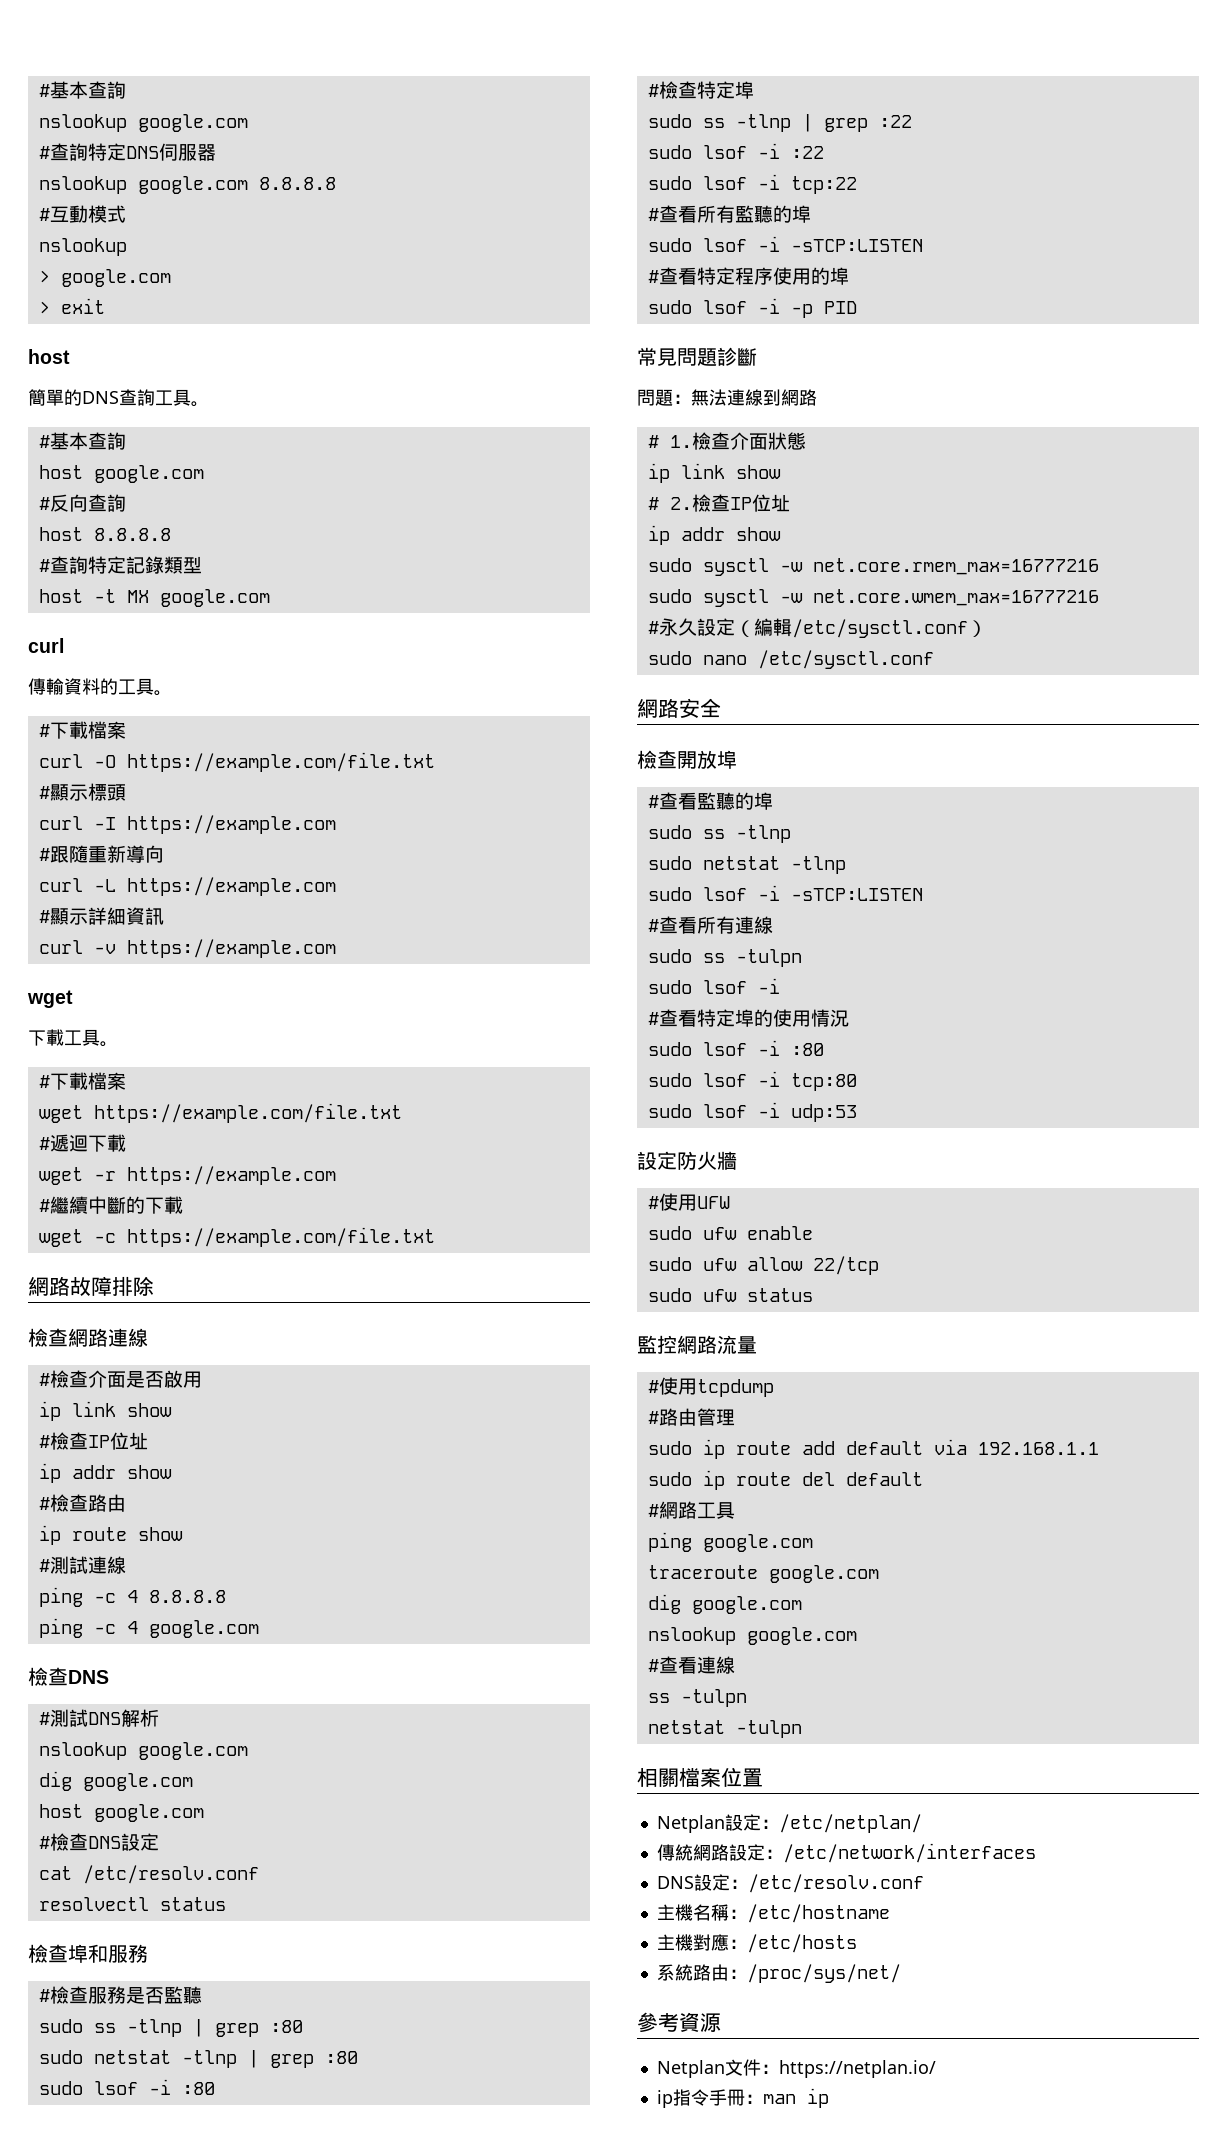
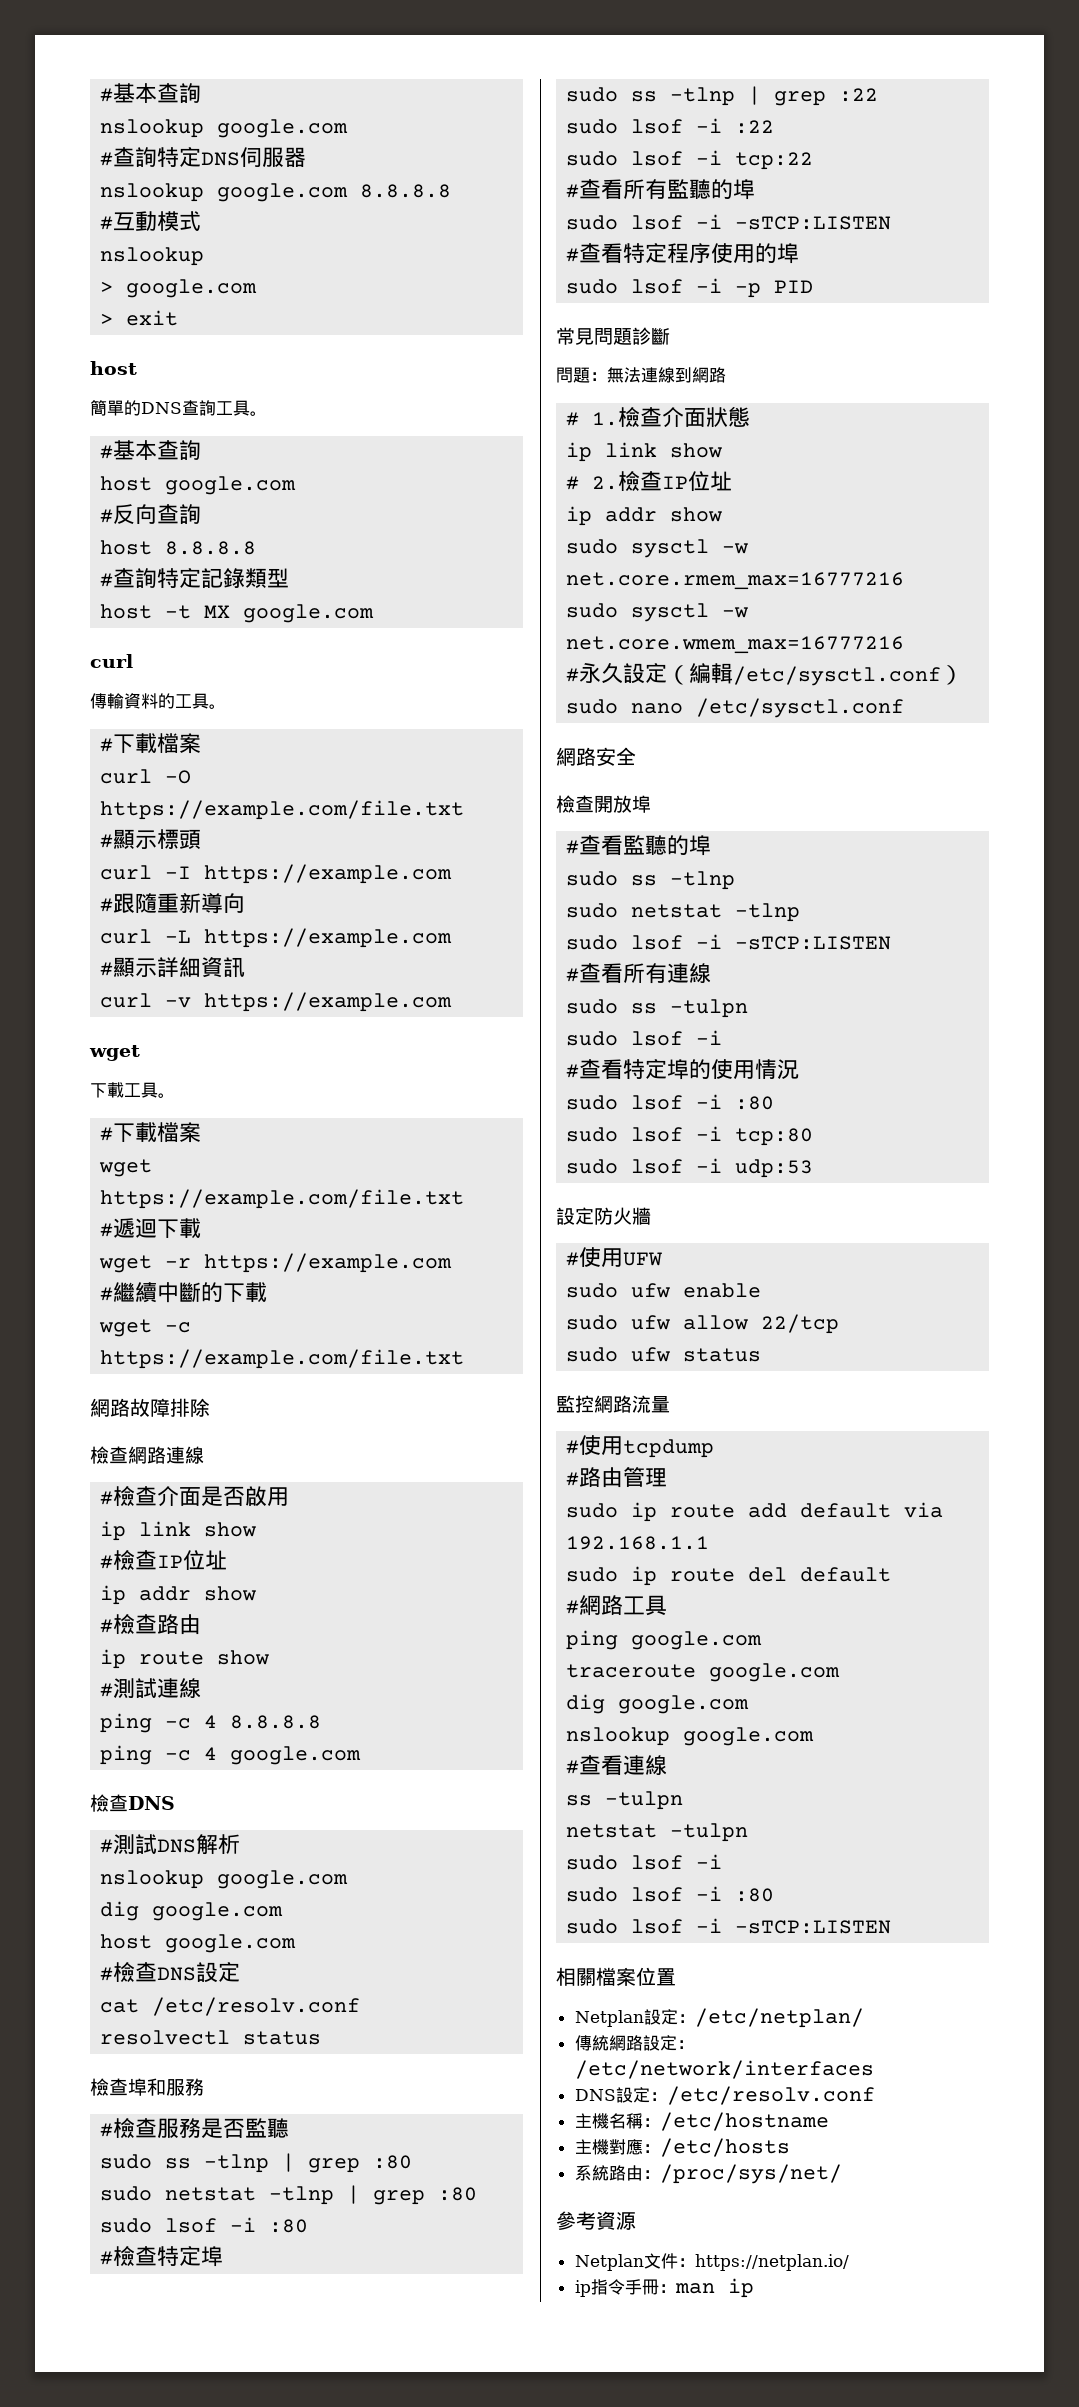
  netstat -tulpn
+ sudo lsof -i
+ sudo lsof -i :80
+ sudo lsof -i -sTCP:LISTEN

